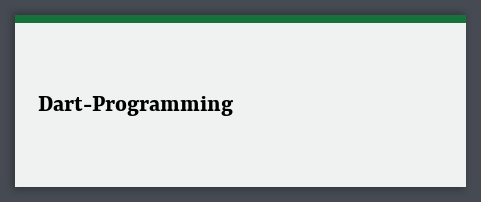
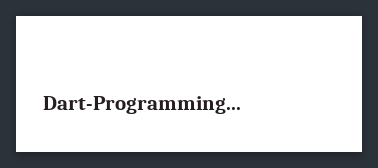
- Dart-Programming
+ Dart-Programming...

